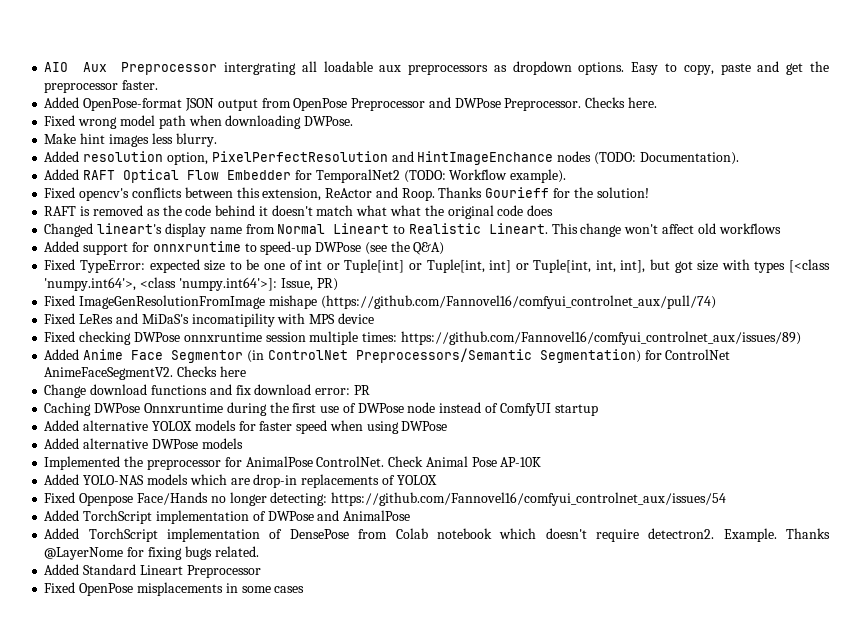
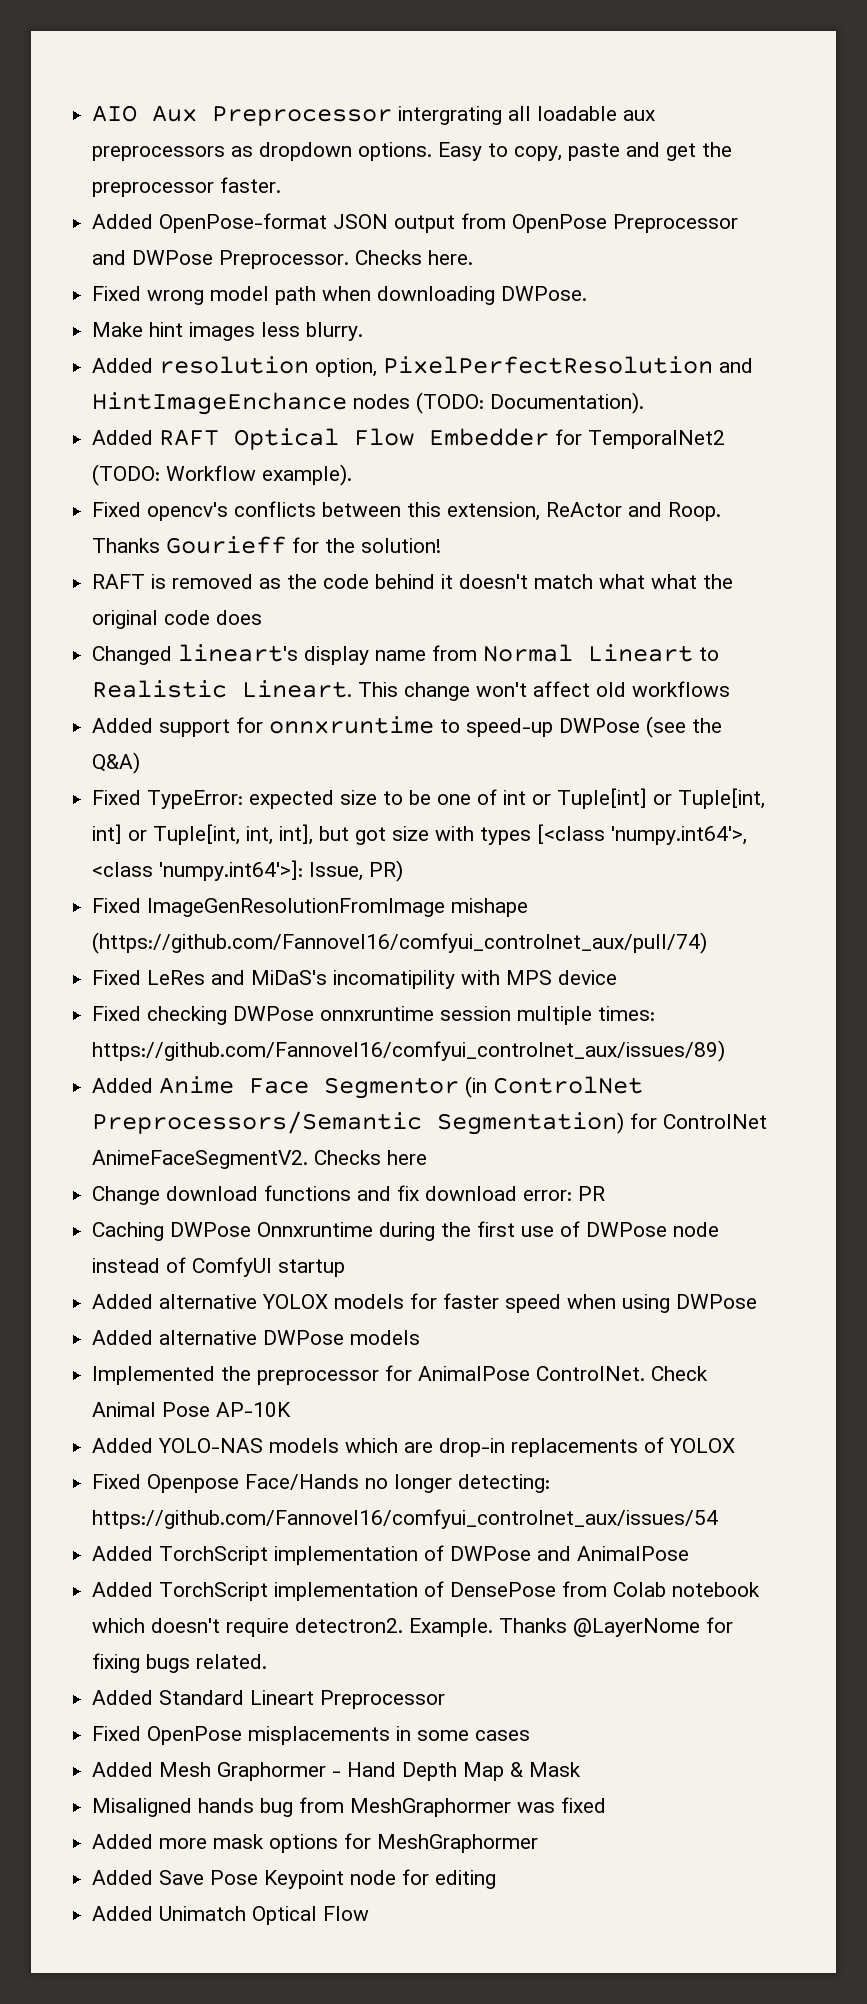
+ Added Mesh Graphormer - Hand Depth Map & Mask
+ Misaligned hands bug from MeshGraphormer was fixed
+ Added more mask options for MeshGraphormer
+ Added Save Pose Keypoint node for editing
+ Added Unimatch Optical Flow

